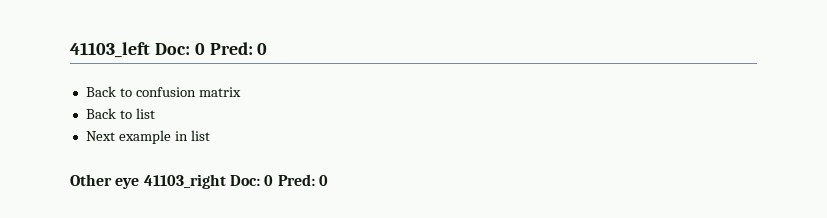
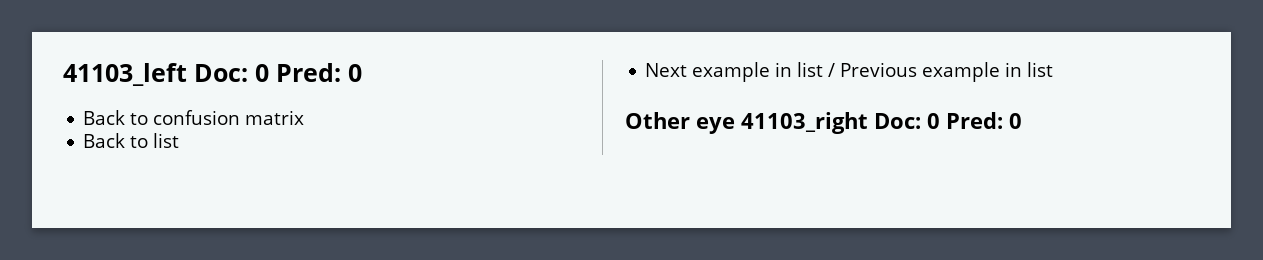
- Next example in list
+ Next example in list / Previous example in list

